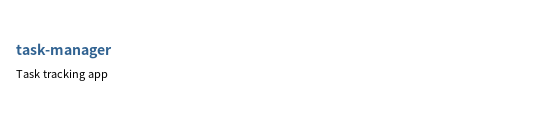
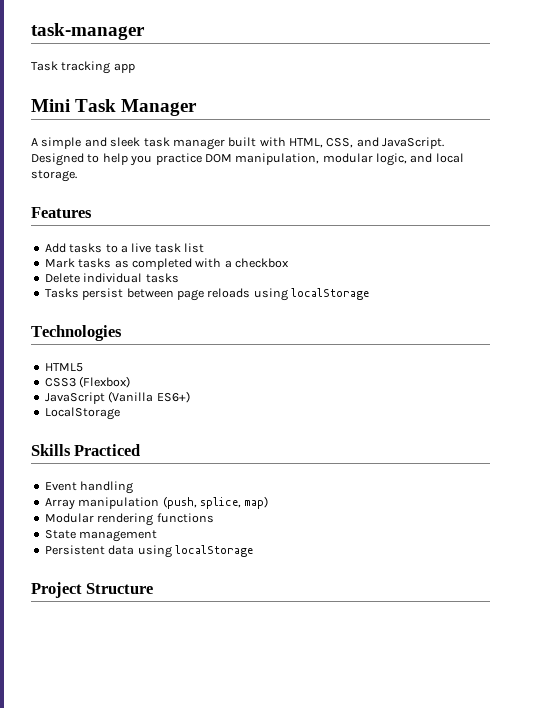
+ Mini Task Manager
+ A simple and sleek task manager built with HTML, CSS, and JavaScript. Designed to help you practice DOM manipulation, modular logic, and local storage.
+ Features
+ Add tasks to a live task list
+ Mark tasks as completed with a checkbox
+ Delete individual tasks
+ Tasks persist between page reloads using localStorage
+ Technologies
+ HTML5
+ CSS3 (Flexbox)
+ JavaScript (Vanilla ES6+)
+ LocalStorage
+ Skills Practiced
+ Event handling
+ Array manipulation (push, splice, map)
+ Modular rendering functions
+ State management
+ Persistent data using localStorage
+ Project Structure

